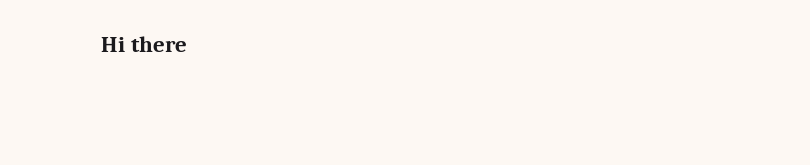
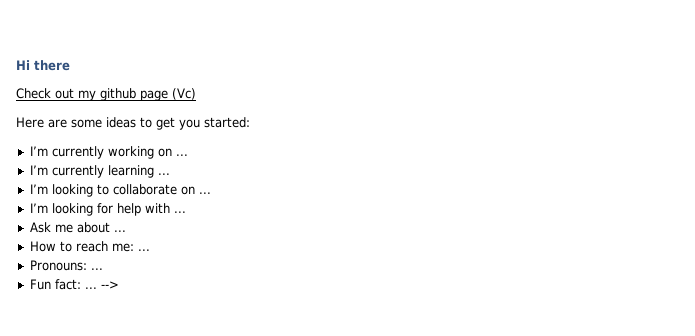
+ Check out my github page (Vc)
+ Here are some ideas to get you started:
+ I’m currently working on ...
+ I’m currently learning ...
+ I’m looking to collaborate on ...
+ I’m looking for help with ...
+ Ask me about ...
+ How to reach me: ...
+ Pronouns: ...
+ Fun fact: ... -->

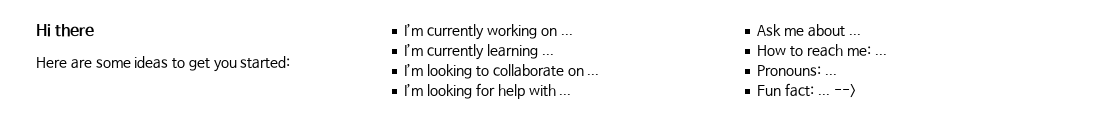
- Check out my github page (Vc)

